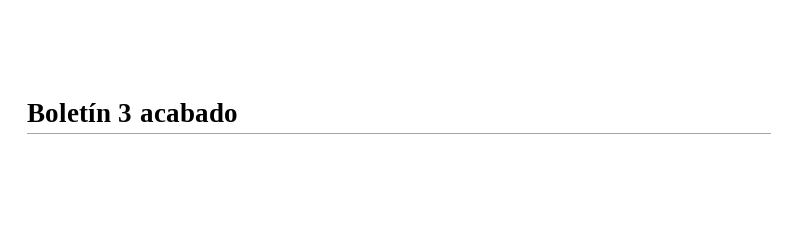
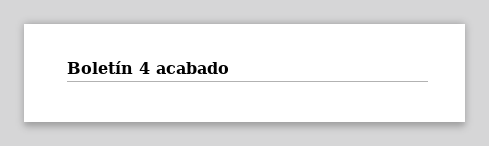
- Boletín 3 acabado
+ Boletín 4 acabado

